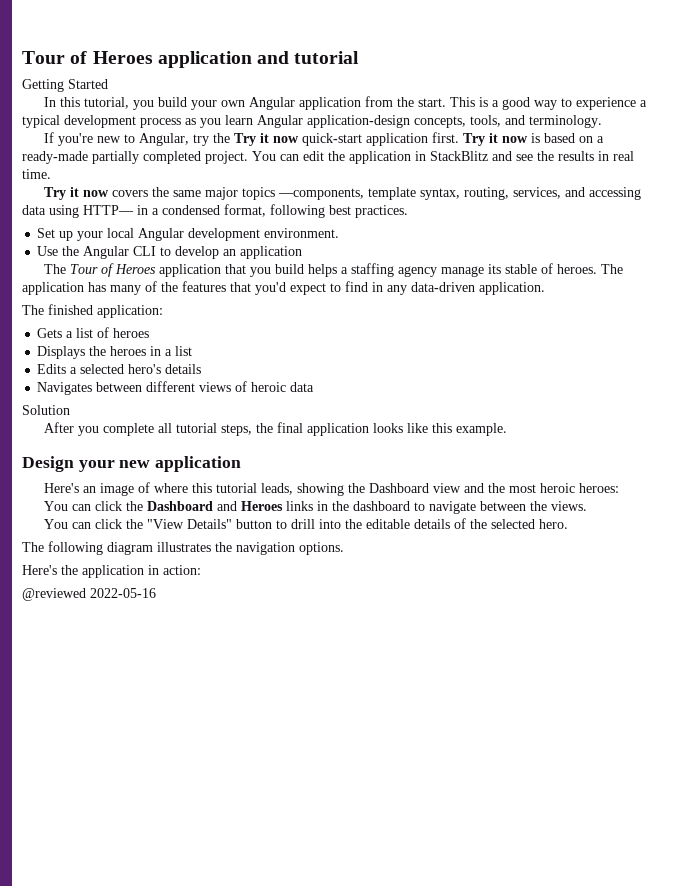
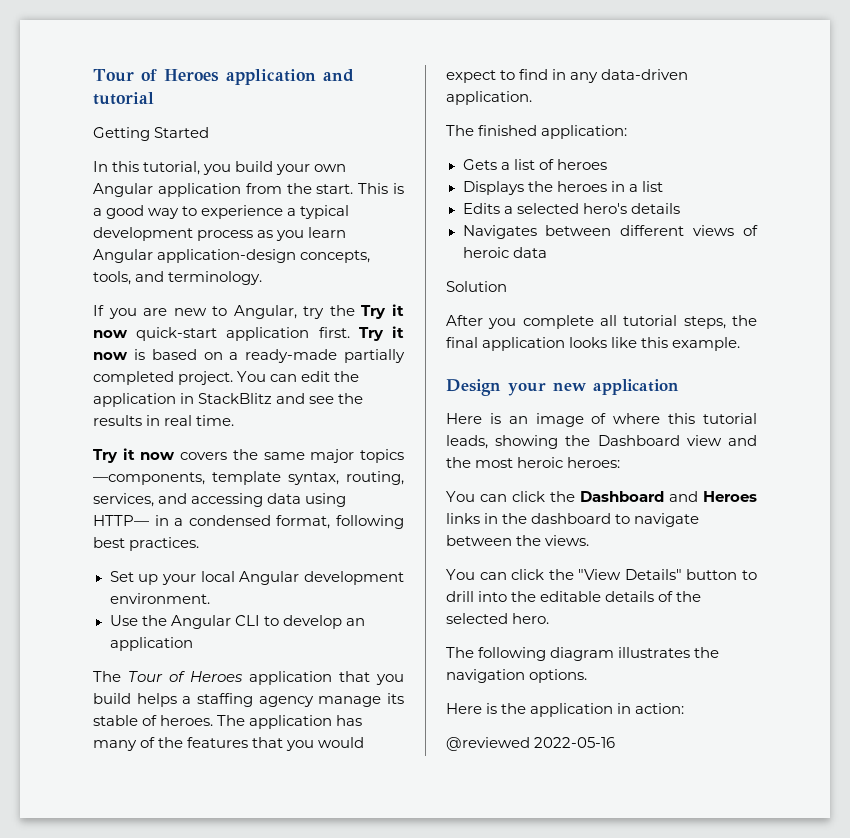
- If you're new to Angular, try the Try it now quick-start application first.
+ If you are new to Angular, try the Try it now quick-start application first.
- The application has many of the features that you'd expect to find in any data-driven application.
+ The application has many of the features that you would expect to find in any data-driven application.
- Here's an image of where this tutorial leads, showing the Dashboard view and the most heroic heroes:
+ Here is an image of where this tutorial leads, showing the Dashboard view and the most heroic heroes:
- Here's the application in action:
+ Here is the application in action:

